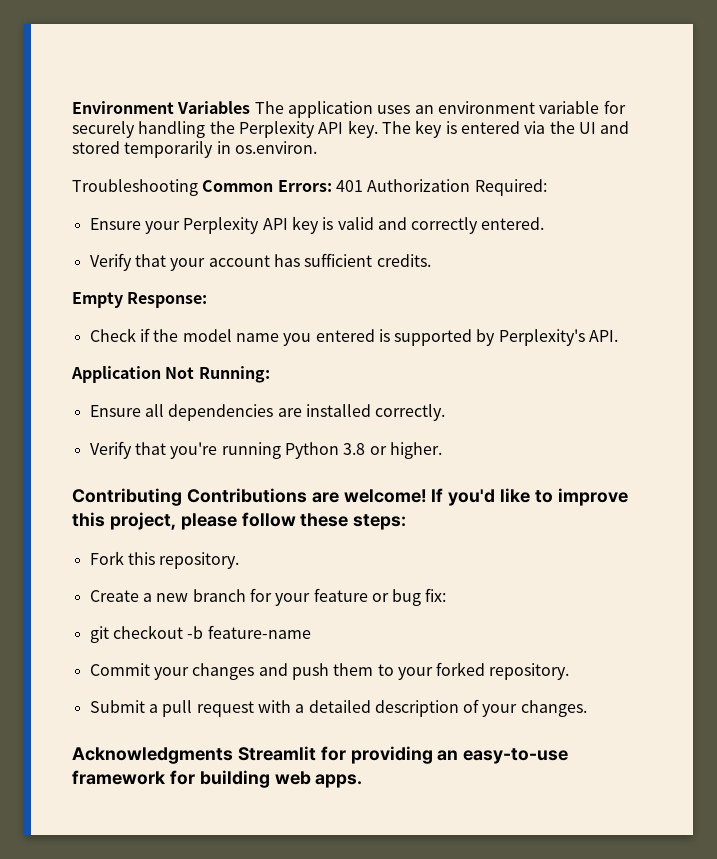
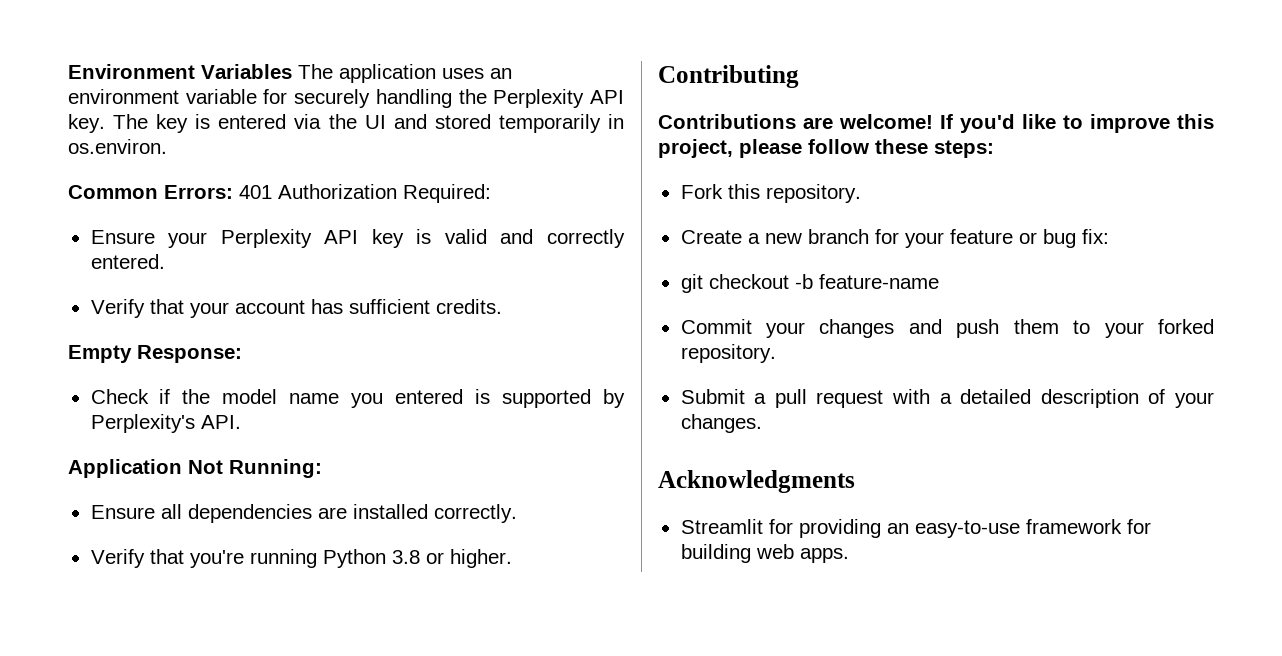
- Troubleshooting Common Errors: 401 Authorization Required:
+ Common Errors: 401 Authorization Required:
- Contributing Contributions are welcome!
+ Contributing
+ Contributions are welcome!
- Acknowledgments Streamlit for providing an easy-to-use framework for building web apps.
+ Acknowledgments
+ Streamlit for providing an easy-to-use framework for building web apps.

